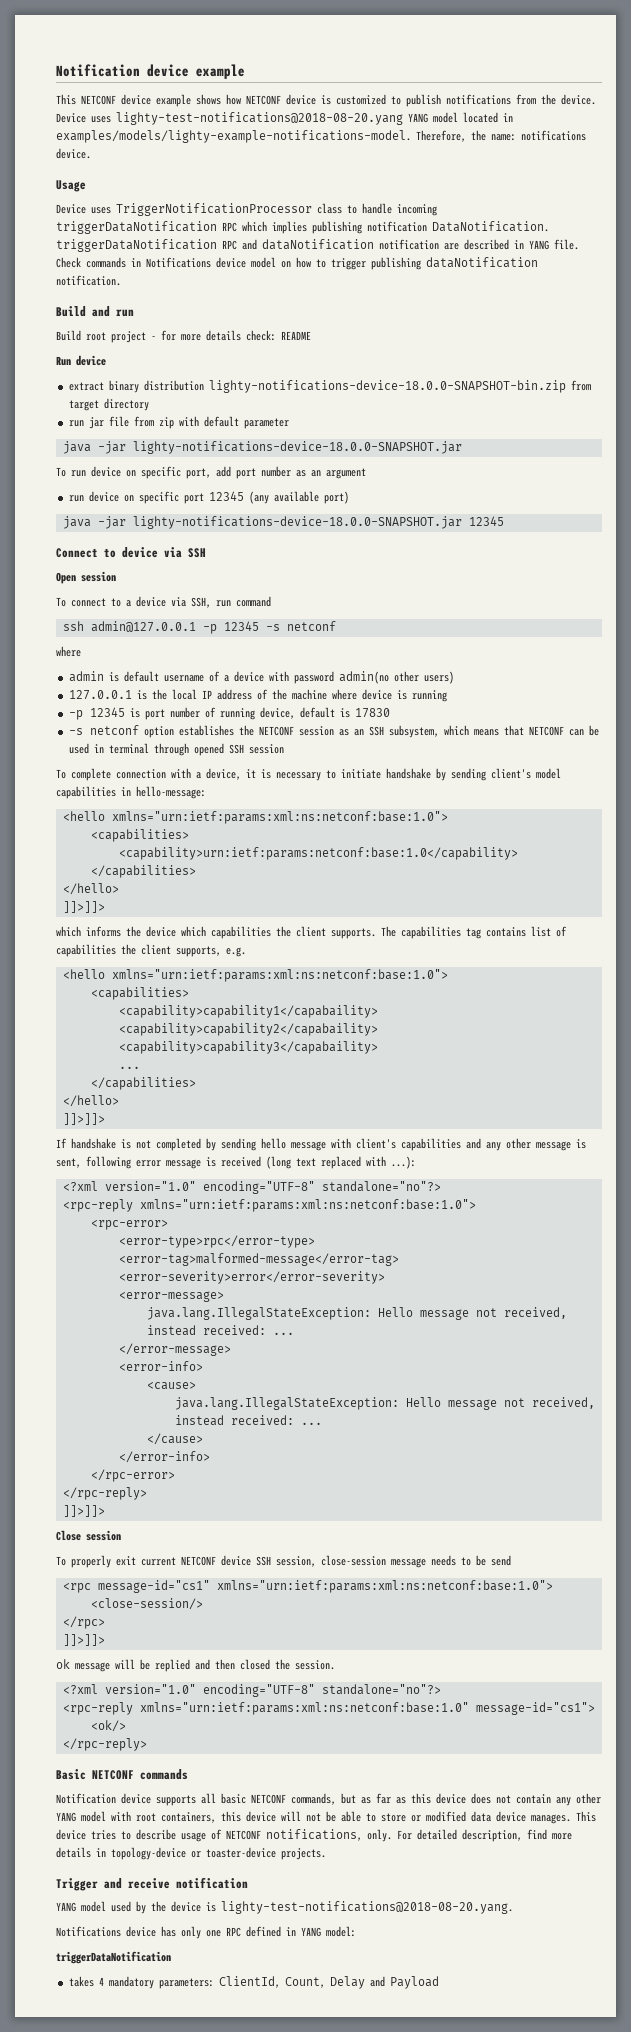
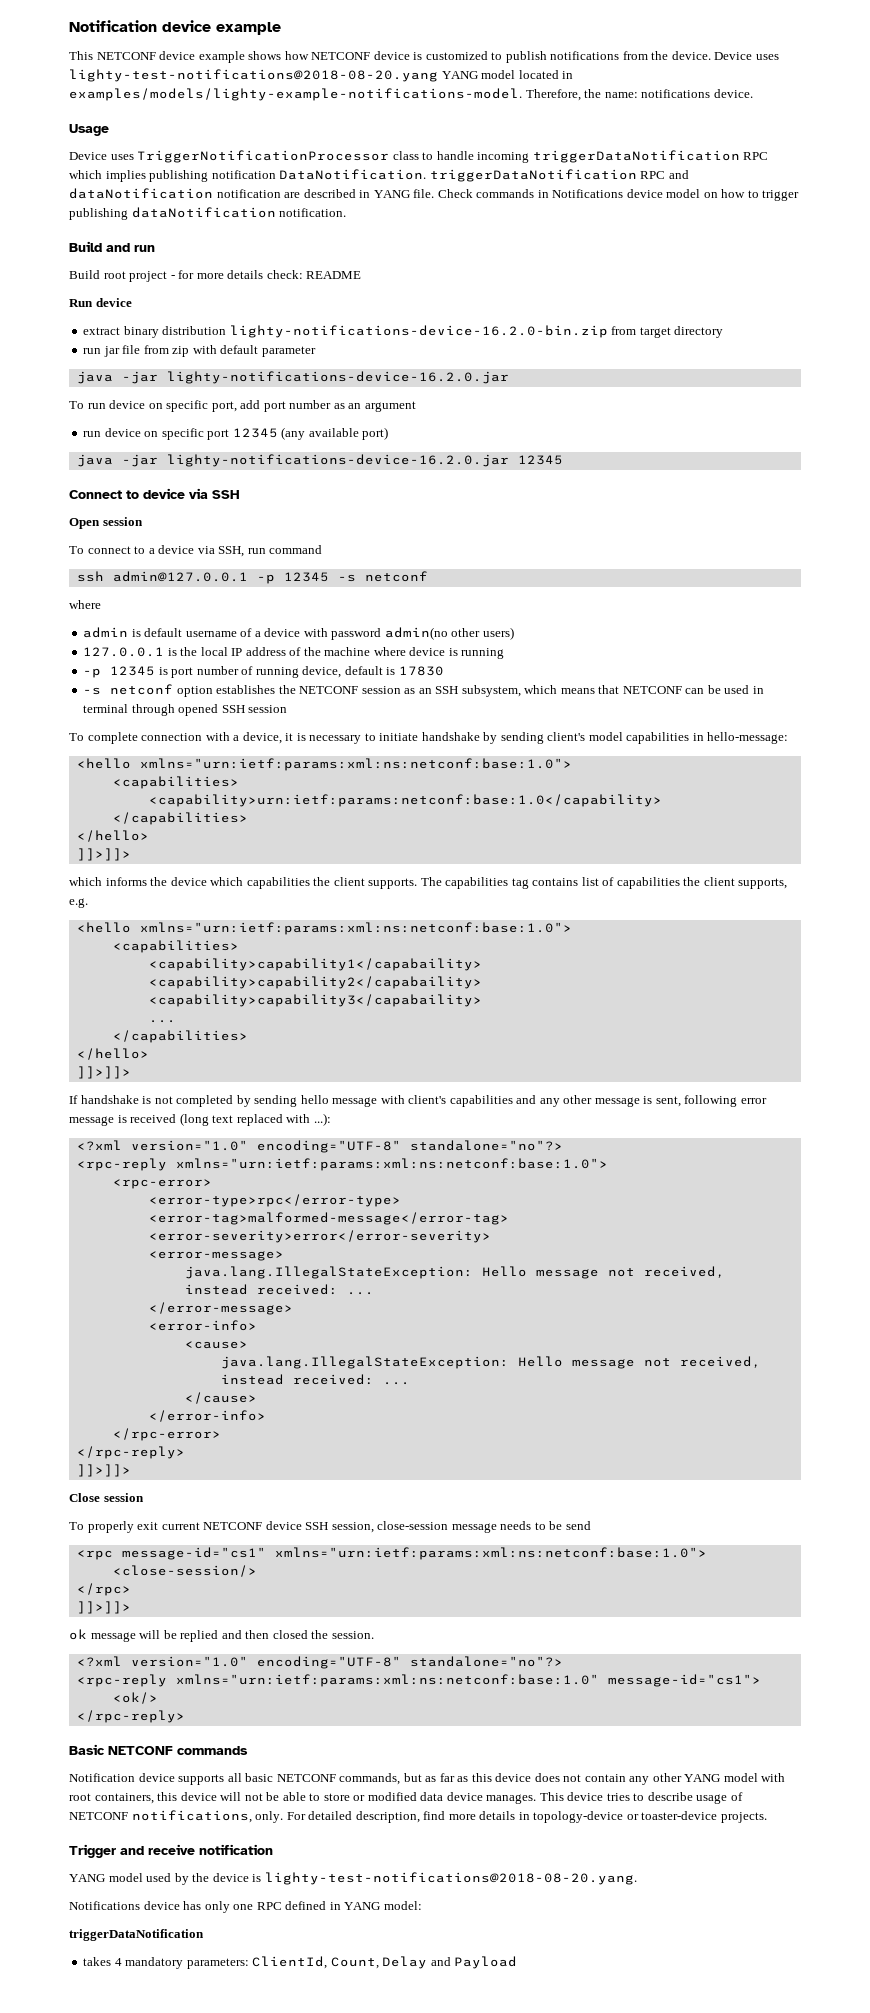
- extract binary distribution lighty-notifications-device-18.0.0-SNAPSHOT-bin.zip from target directory
+ extract binary distribution lighty-notifications-device-16.2.0-bin.zip from target directory
  run jar file from zip with default parameter
- java -jar lighty-notifications-device-18.0.0-SNAPSHOT.jar
+ java -jar lighty-notifications-device-16.2.0.jar
- java -jar lighty-notifications-device-18.0.0-SNAPSHOT.jar 12345
+ java -jar lighty-notifications-device-16.2.0.jar 12345

